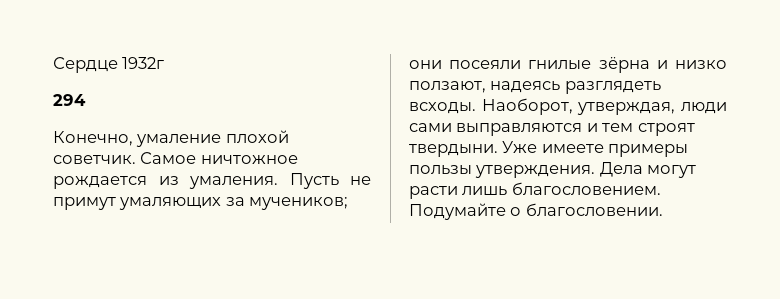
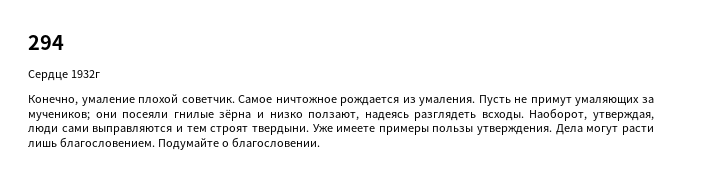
+ 294
- 294

